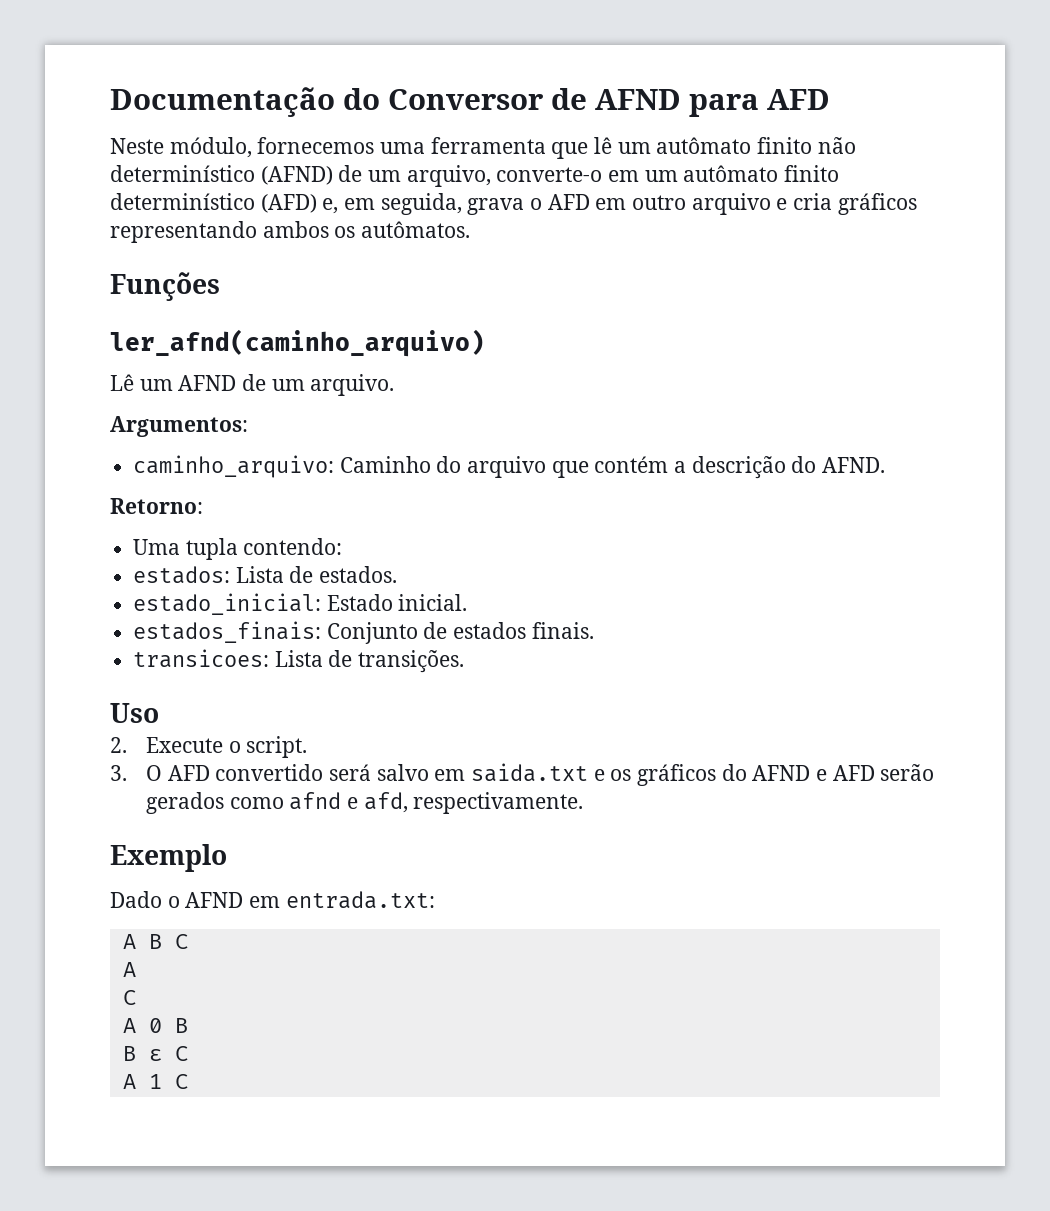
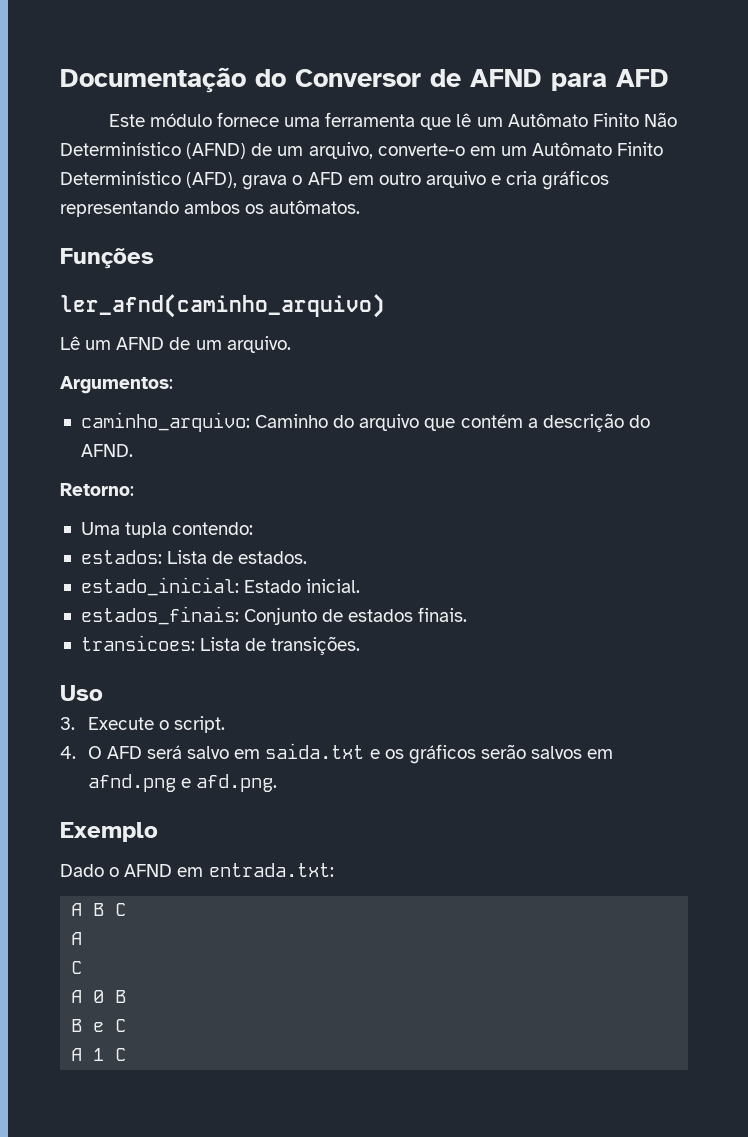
- Neste módulo, fornecemos uma ferramenta que lê um autômato finito não determinístico (AFND) de um arquivo, converte-o em um autômato finito determinístico (AFD) e, em seguida, grava o AFD em outro arquivo e cria gráficos representando ambos os autômatos.
+ Este módulo fornece uma ferramenta que lê um Autômato Finito Não Determinístico (AFND) de um arquivo, converte-o em um Autômato Finito Determinístico (AFD), grava o AFD em outro arquivo e cria gráficos representando ambos os autômatos.
- 2. Execute o script.
+ 3. Execute o script.
- 3. O AFD convertido será salvo em saida.txt e os gráficos do AFND e AFD serão gerados como afnd e afd, respectivamente.
+ 4. O AFD será salvo em saida.txt e os gráficos serão salvos em afnd.png e afd.png.
- B ε C
+ B e C

